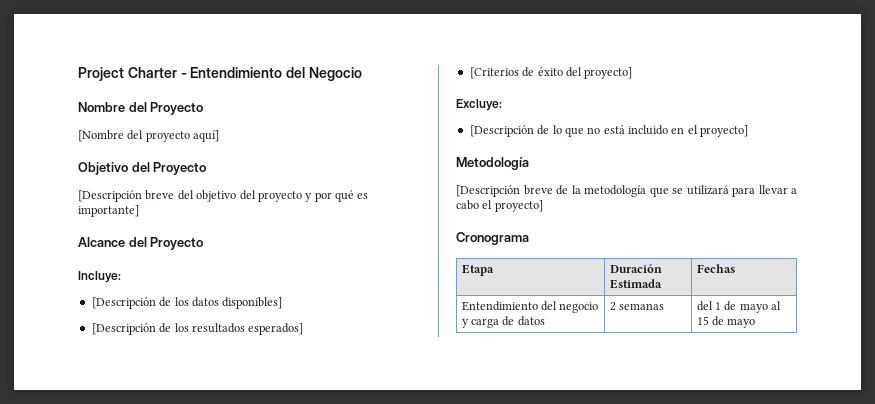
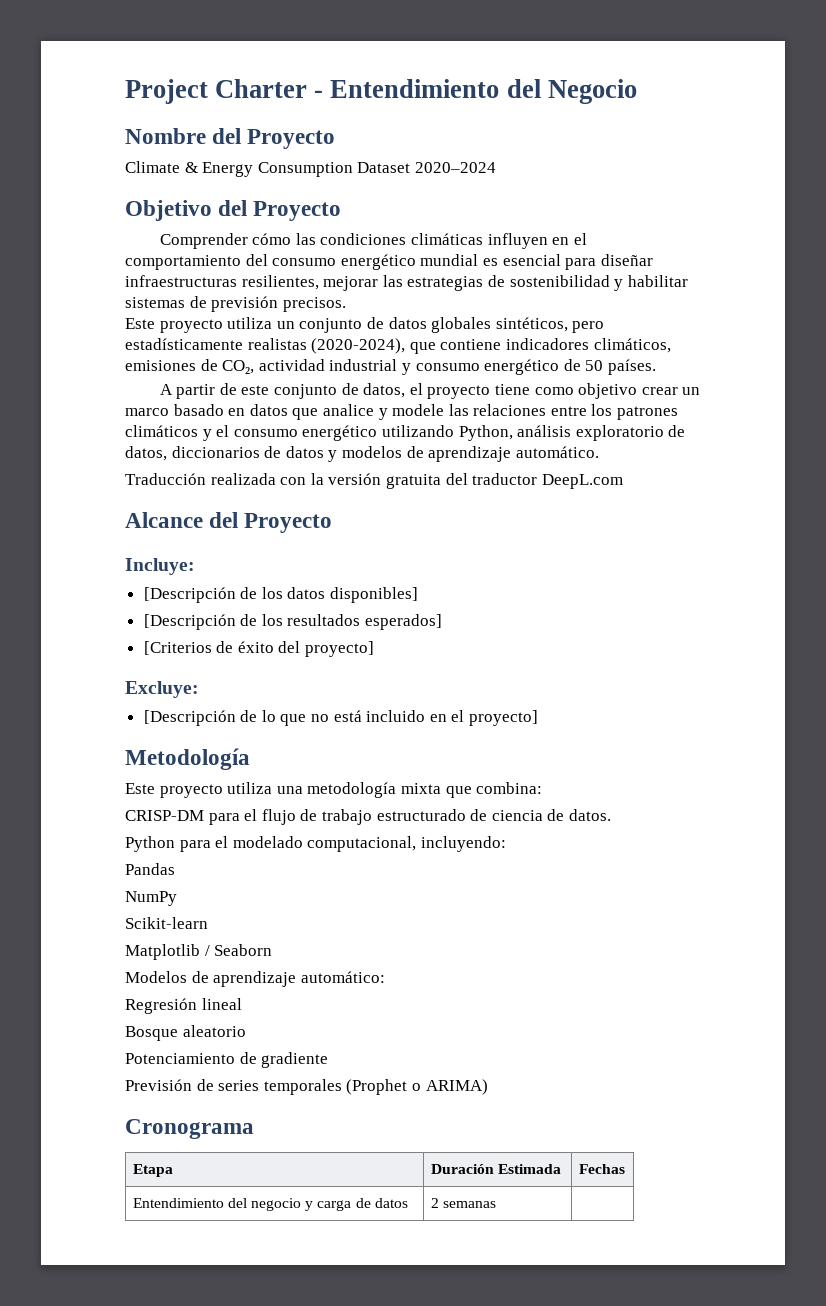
- [Nombre del proyecto aquí]
+ Climate & Energy Consumption Dataset 2020–2024
  Objetivo del Proyecto
- [Descripción breve del objetivo del proyecto y por qué es importante]
+ Comprender cómo las condiciones climáticas influyen en el comportamiento del consumo energético mundial es esencial para diseñar infraestructuras resilientes, mejorar las estrategias de sostenibilidad y habilitar sistemas de previsión precisos.
+ Este proyecto utiliza un conjunto de datos globales sintéticos, pero estadísticamente realistas (2020-2024), que contiene indicadores climáticos, emisiones de CO₂, actividad industrial y consumo energético de 50 países.
+ A partir de este conjunto de datos, el proyecto tiene como objetivo crear un marco basado en datos que analice y modele las relaciones entre los patrones climáticos y el consumo energético utilizando Python, análisis exploratorio de datos, diccionarios de datos y modelos de aprendizaje automático.
+ Traducción realizada con la versión gratuita del traductor DeepL.com
- [Descripción breve de la metodología que se utilizará para llevar a cabo el proyecto]
+ Este proyecto utiliza una metodología mixta que combina:
+ CRISP-DM para el flujo de trabajo estructurado de ciencia de datos.
+ Python para el modelado computacional, incluyendo:
+ Pandas
+ NumPy
+ Scikit-learn
+ Matplotlib / Seaborn
+ Modelos de aprendizaje automático:
+ Regresión lineal
+ Bosque aleatorio
+ Potenciamiento de gradiente
+ Previsión de series temporales (Prophet o ARIMA)
- Entendimiento del negocio y carga de datos | 2 semanas | del 1 de mayo al 15 de mayo
+ Entendimiento del negocio y carga de datos | 2 semanas |

